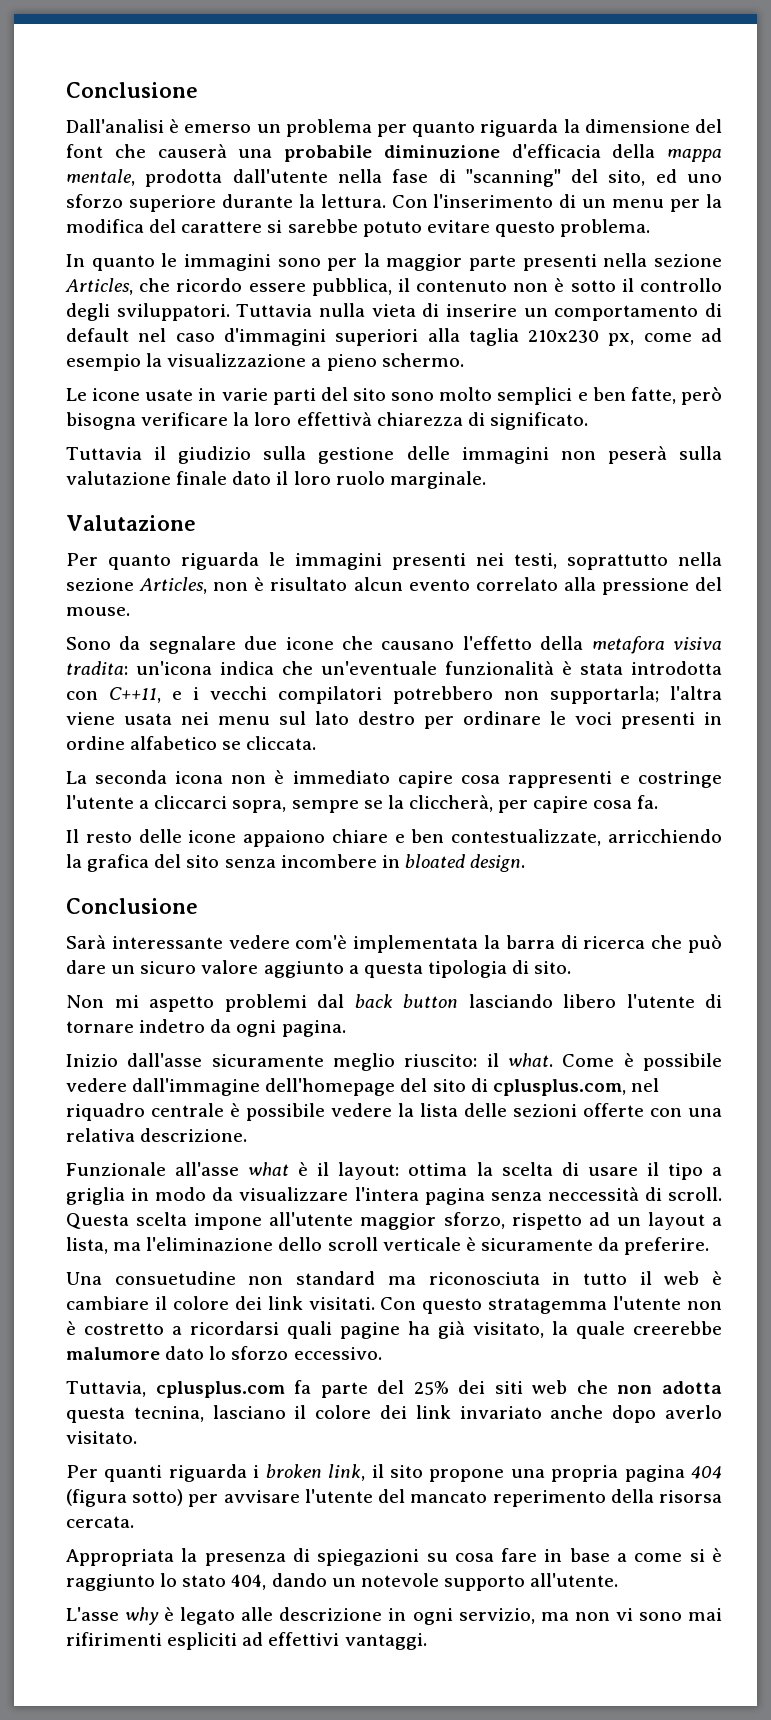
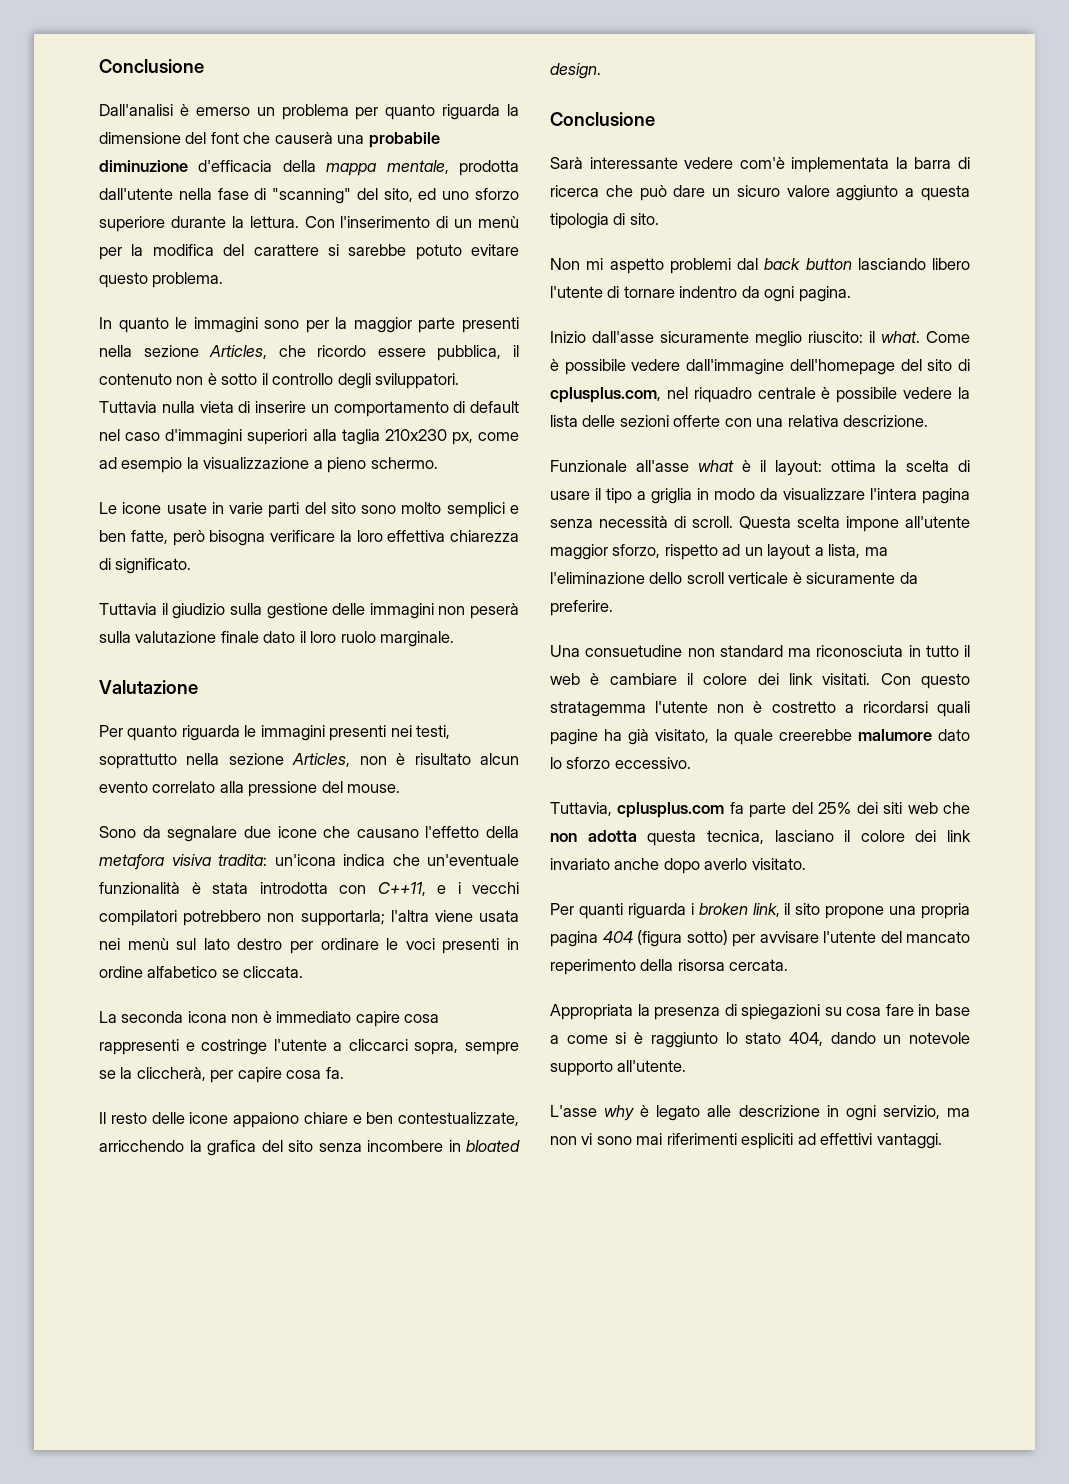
- Con l'inserimento di un menu per la modifica del carattere si sarebbe potuto evitare questo problema.
+ Con l'inserimento di un menù per la modifica del carattere si sarebbe potuto evitare questo problema.
- Le icone usate in varie parti del sito sono molto semplici e ben fatte, però bisogna verificare la loro effettivà chiarezza di significato.
+ Le icone usate in varie parti del sito sono molto semplici e ben fatte, però bisogna verificare la loro effettiva chiarezza di significato.
- Sono da segnalare due icone che causano l'effetto della metafora visiva tradita: un'icona indica che un'eventuale funzionalità è stata introdotta con C++11, e i vecchi compilatori potrebbero non supportarla; l'altra viene usata nei menu sul lato destro per ordinare le voci presenti in ordine alfabetico se cliccata.
+ Sono da segnalare due icone che causano l'effetto della metafora visiva tradita: un'icona indica che un'eventuale funzionalità è stata introdotta con C++11, e i vecchi compilatori potrebbero non supportarla; l'altra viene usata nei menù sul lato destro per ordinare le voci presenti in ordine alfabetico se cliccata.
- Il resto delle icone appaiono chiare e ben contestualizzate, arricchiendo la grafica del sito senza incombere in bloated design.
+ Il resto delle icone appaiono chiare e ben contestualizzate, arricchendo la grafica del sito senza incombere in bloated design.
- Non mi aspetto problemi dal back button lasciando libero l'utente di tornare indetro da ogni pagina.
+ Non mi aspetto problemi dal back button lasciando libero l'utente di tornare indentro da ogni pagina.
- Funzionale all'asse what è il layout: ottima la scelta di usare il tipo a griglia in modo da visualizzare l'intera pagina senza neccessità di scroll.
+ Funzionale all'asse what è il layout: ottima la scelta di usare il tipo a griglia in modo da visualizzare l'intera pagina senza necessità di scroll.
- Tuttavia, cplusplus.com fa parte del 25% dei siti web che non adotta questa tecnina, lasciano il colore dei link invariato anche dopo averlo visitato.
+ Tuttavia, cplusplus.com fa parte del 25% dei siti web che non adotta questa tecnica, lasciano il colore dei link invariato anche dopo averlo visitato.
- L'asse why è legato alle descrizione in ogni servizio, ma non vi sono mai rifirimenti espliciti ad effettivi vantaggi.
+ L'asse why è legato alle descrizione in ogni servizio, ma non vi sono mai riferimenti espliciti ad effettivi vantaggi.

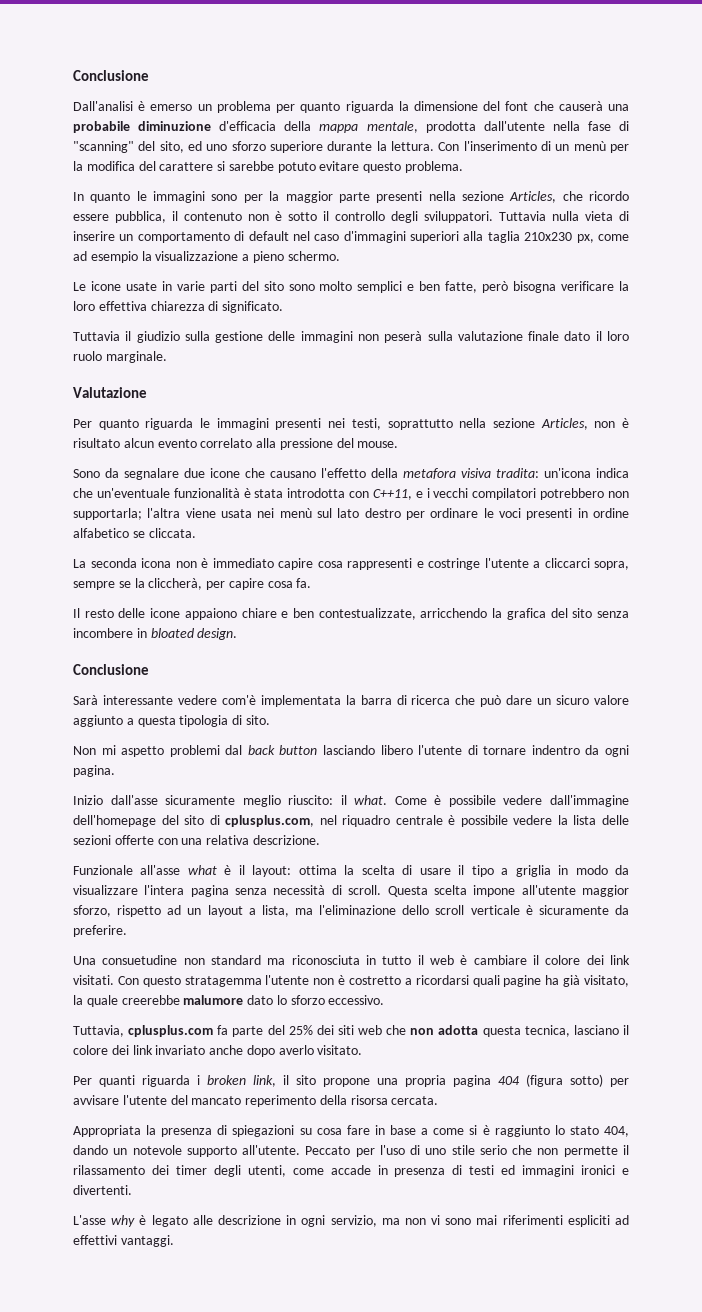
+ Peccato per l'uso di uno stile serio che non permette il rilassamento dei timer degli utenti, come accade in presenza di testi ed immagini ironici e divertenti.

